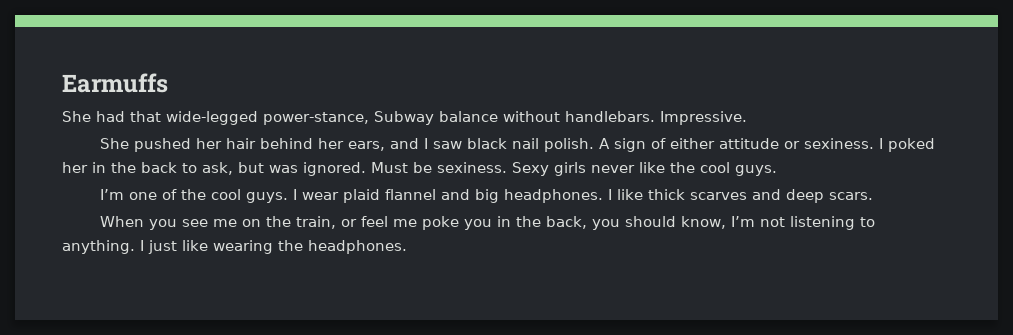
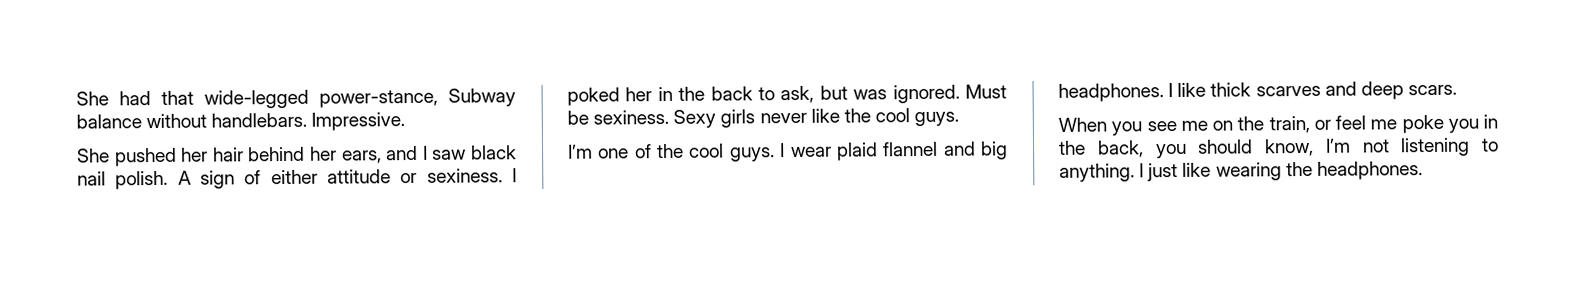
- Earmuffs

